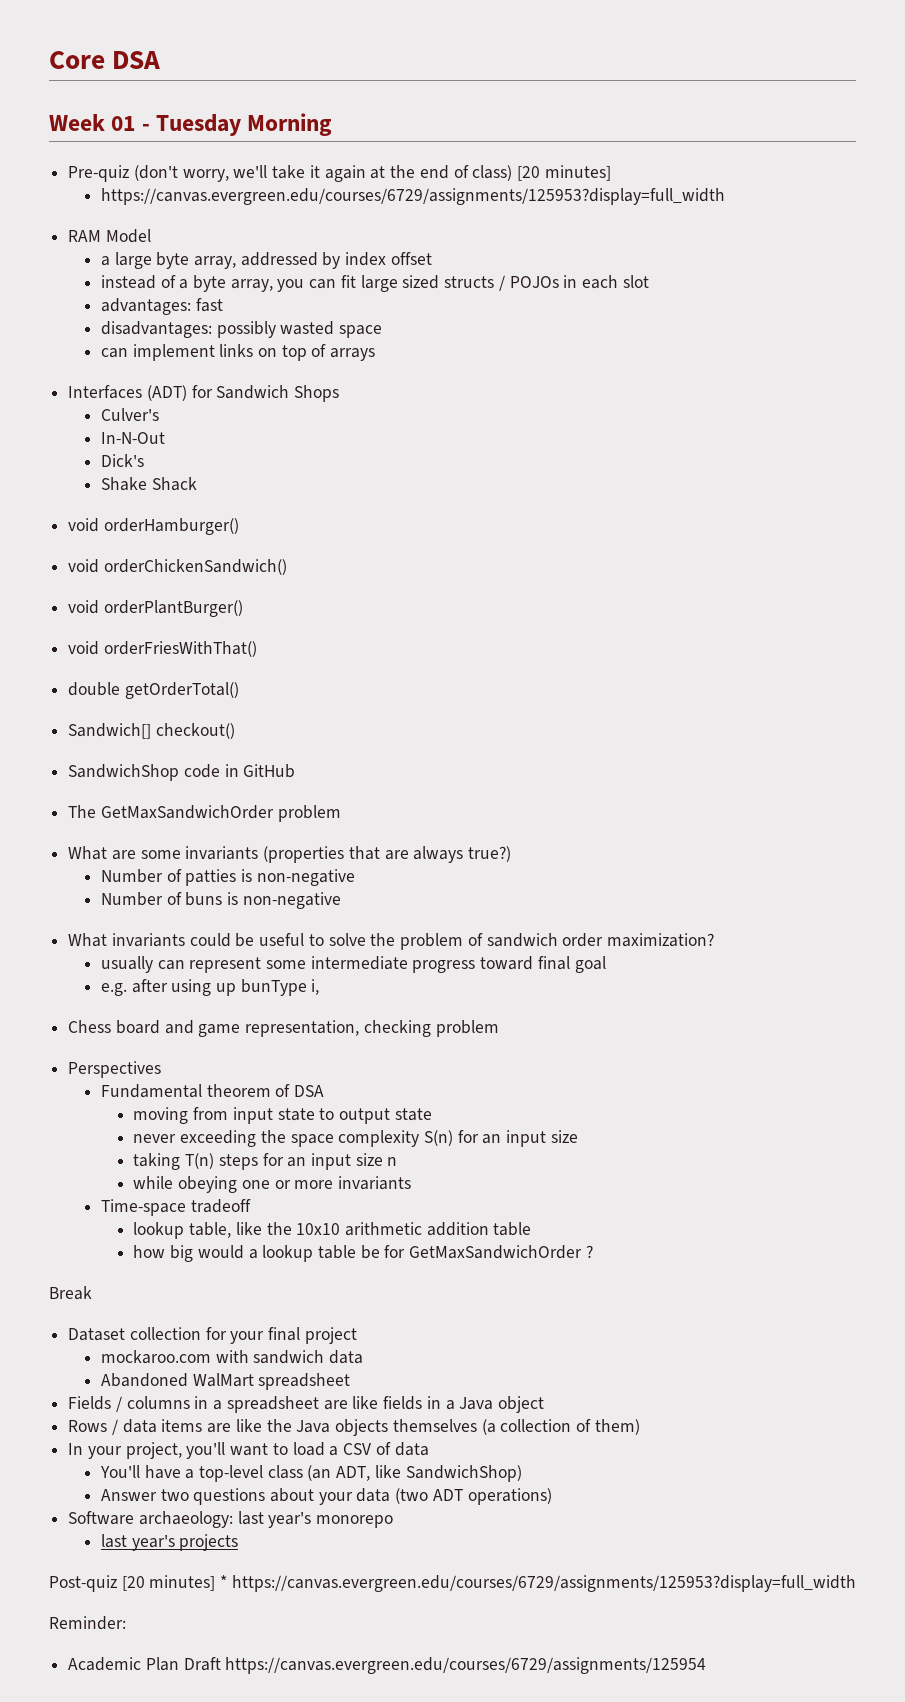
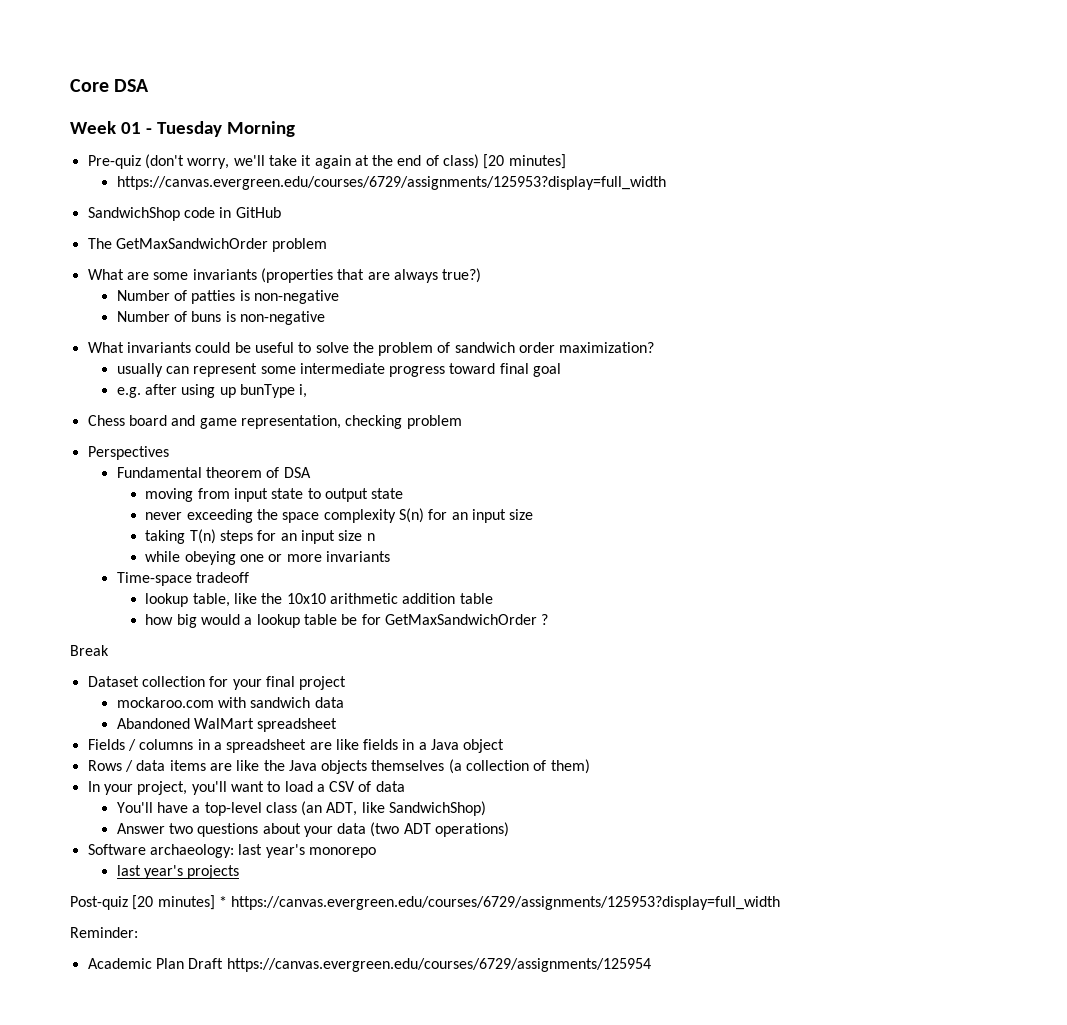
- RAM Model
- a large byte array, addressed by index offset
- instead of a byte array, you can fit large sized structs / POJOs in each slot
- advantages: fast
- disadvantages: possibly wasted space
- can implement links on top of arrays
- Interfaces (ADT) for Sandwich Shops
- Culver's
- In-N-Out
- Dick's
- Shake Shack
- void orderHamburger()
- void orderChickenSandwich()
- void orderPlantBurger()
- void orderFriesWithThat()
- double getOrderTotal()
- Sandwich[] checkout()

